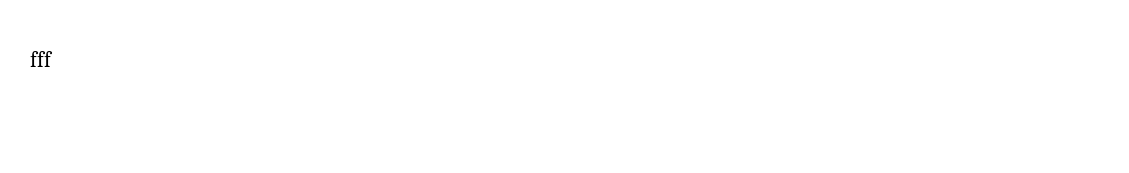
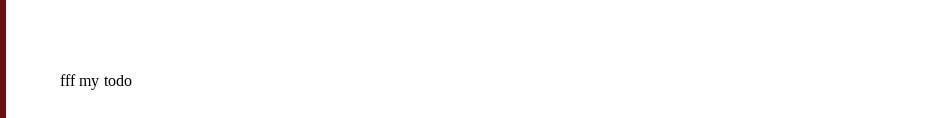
- fff
+ fff my todo

